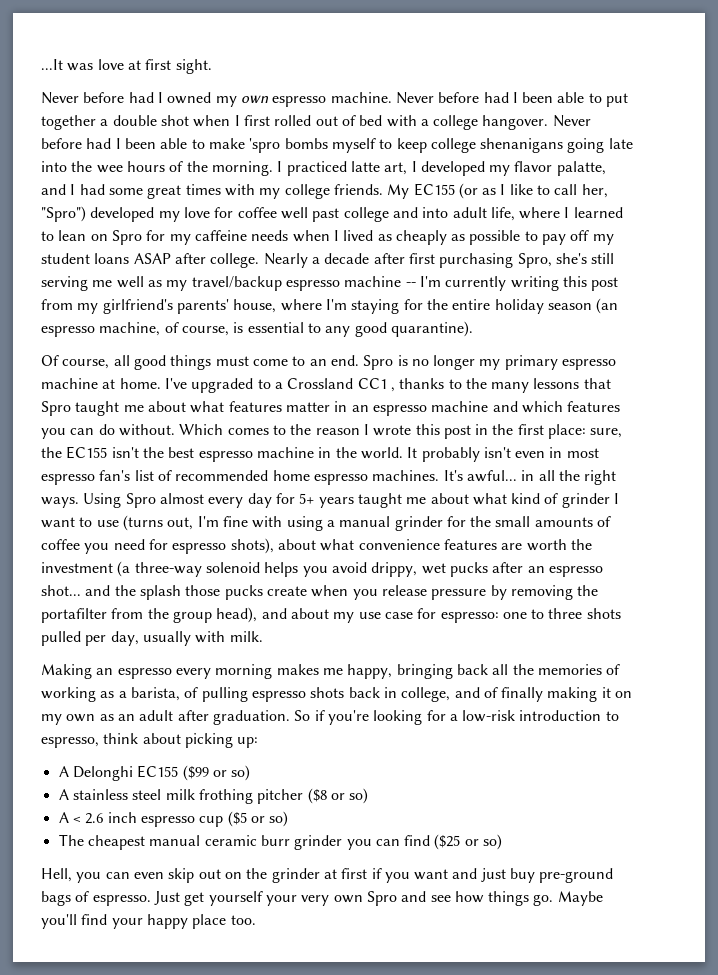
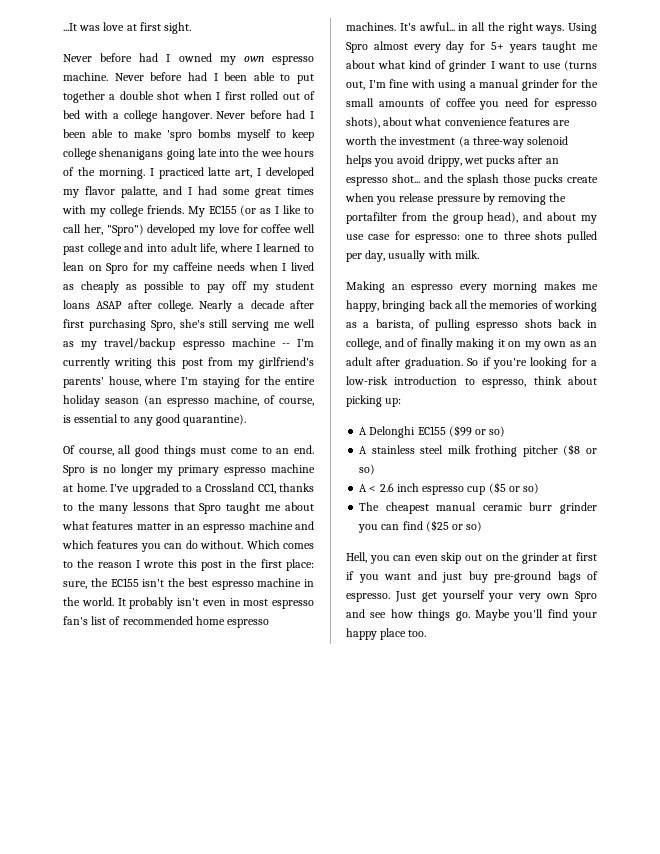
- I've upgraded to a Crossland CC1 , thanks to the many lessons that Spro taught me about what features matter in an espresso machine and which features you can do without.
+ I've upgraded to a Crossland CC1, thanks to the many lessons that Spro taught me about what features matter in an espresso machine and which features you can do without.

